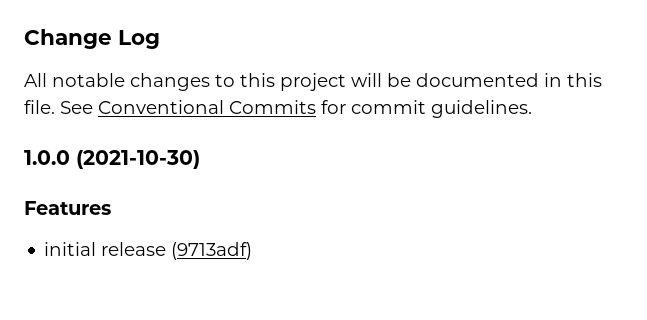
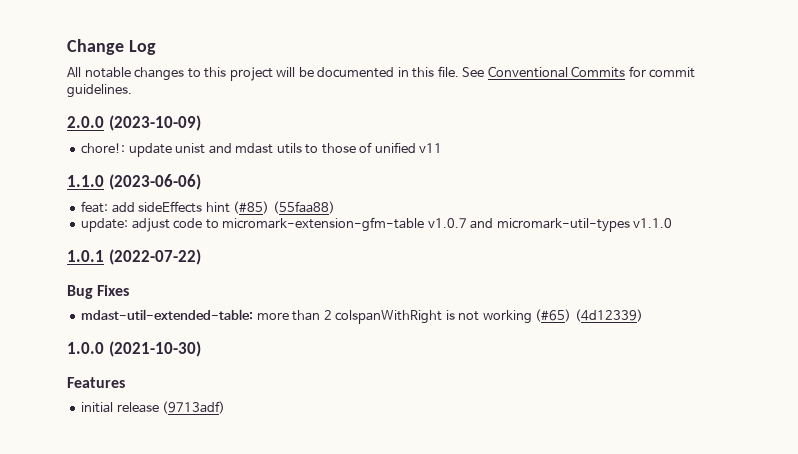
+ 2.0.0 (2023-10-09)
+ chore!: update unist and mdast utils to those of unified v11
+ 1.1.0 (2023-06-06)
+ feat: add sideEffects hint (#85) (55faa88)
+ update: adjust code to micromark-extension-gfm-table v1.0.7 and micromark-util-types v1.1.0
+ 1.0.1 (2022-07-22)
+ Bug Fixes
+ mdast-util-extended-table: more than 2 colspanWithRight is not working (#65) (4d12339)

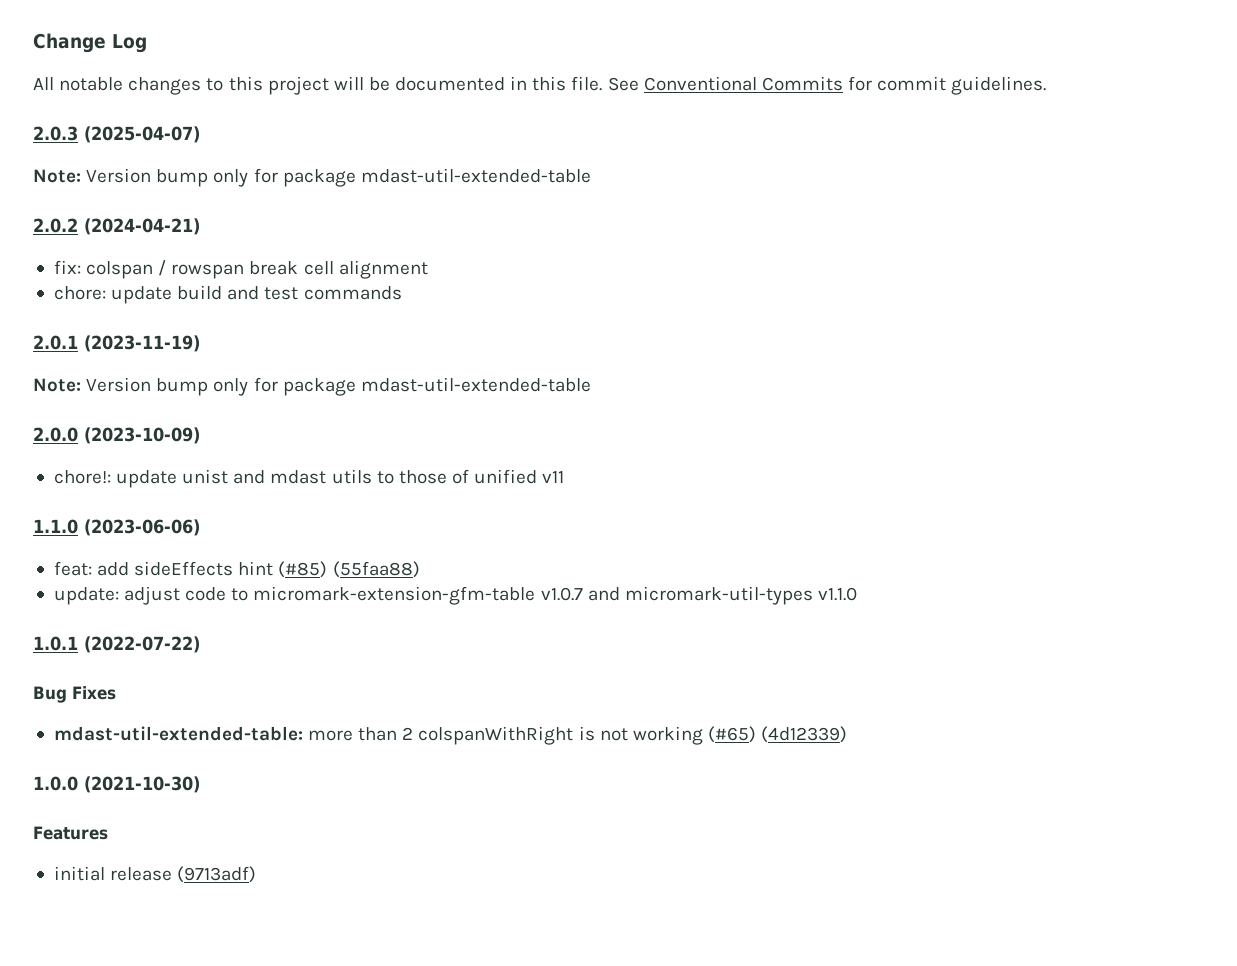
+ 2.0.3 (2025-04-07)
+ Note: Version bump only for package mdast-util-extended-table
+ 2.0.2 (2024-04-21)
+ fix: colspan / rowspan break cell alignment
+ chore: update build and test commands
+ 2.0.1 (2023-11-19)
+ Note: Version bump only for package mdast-util-extended-table

